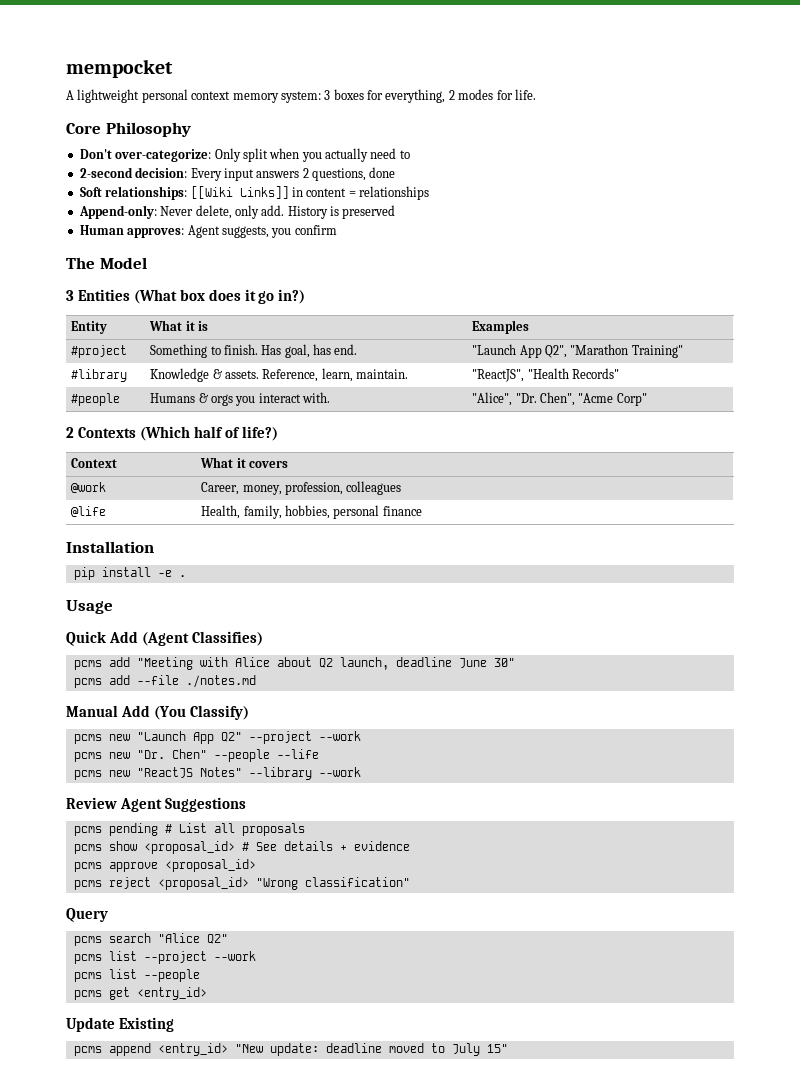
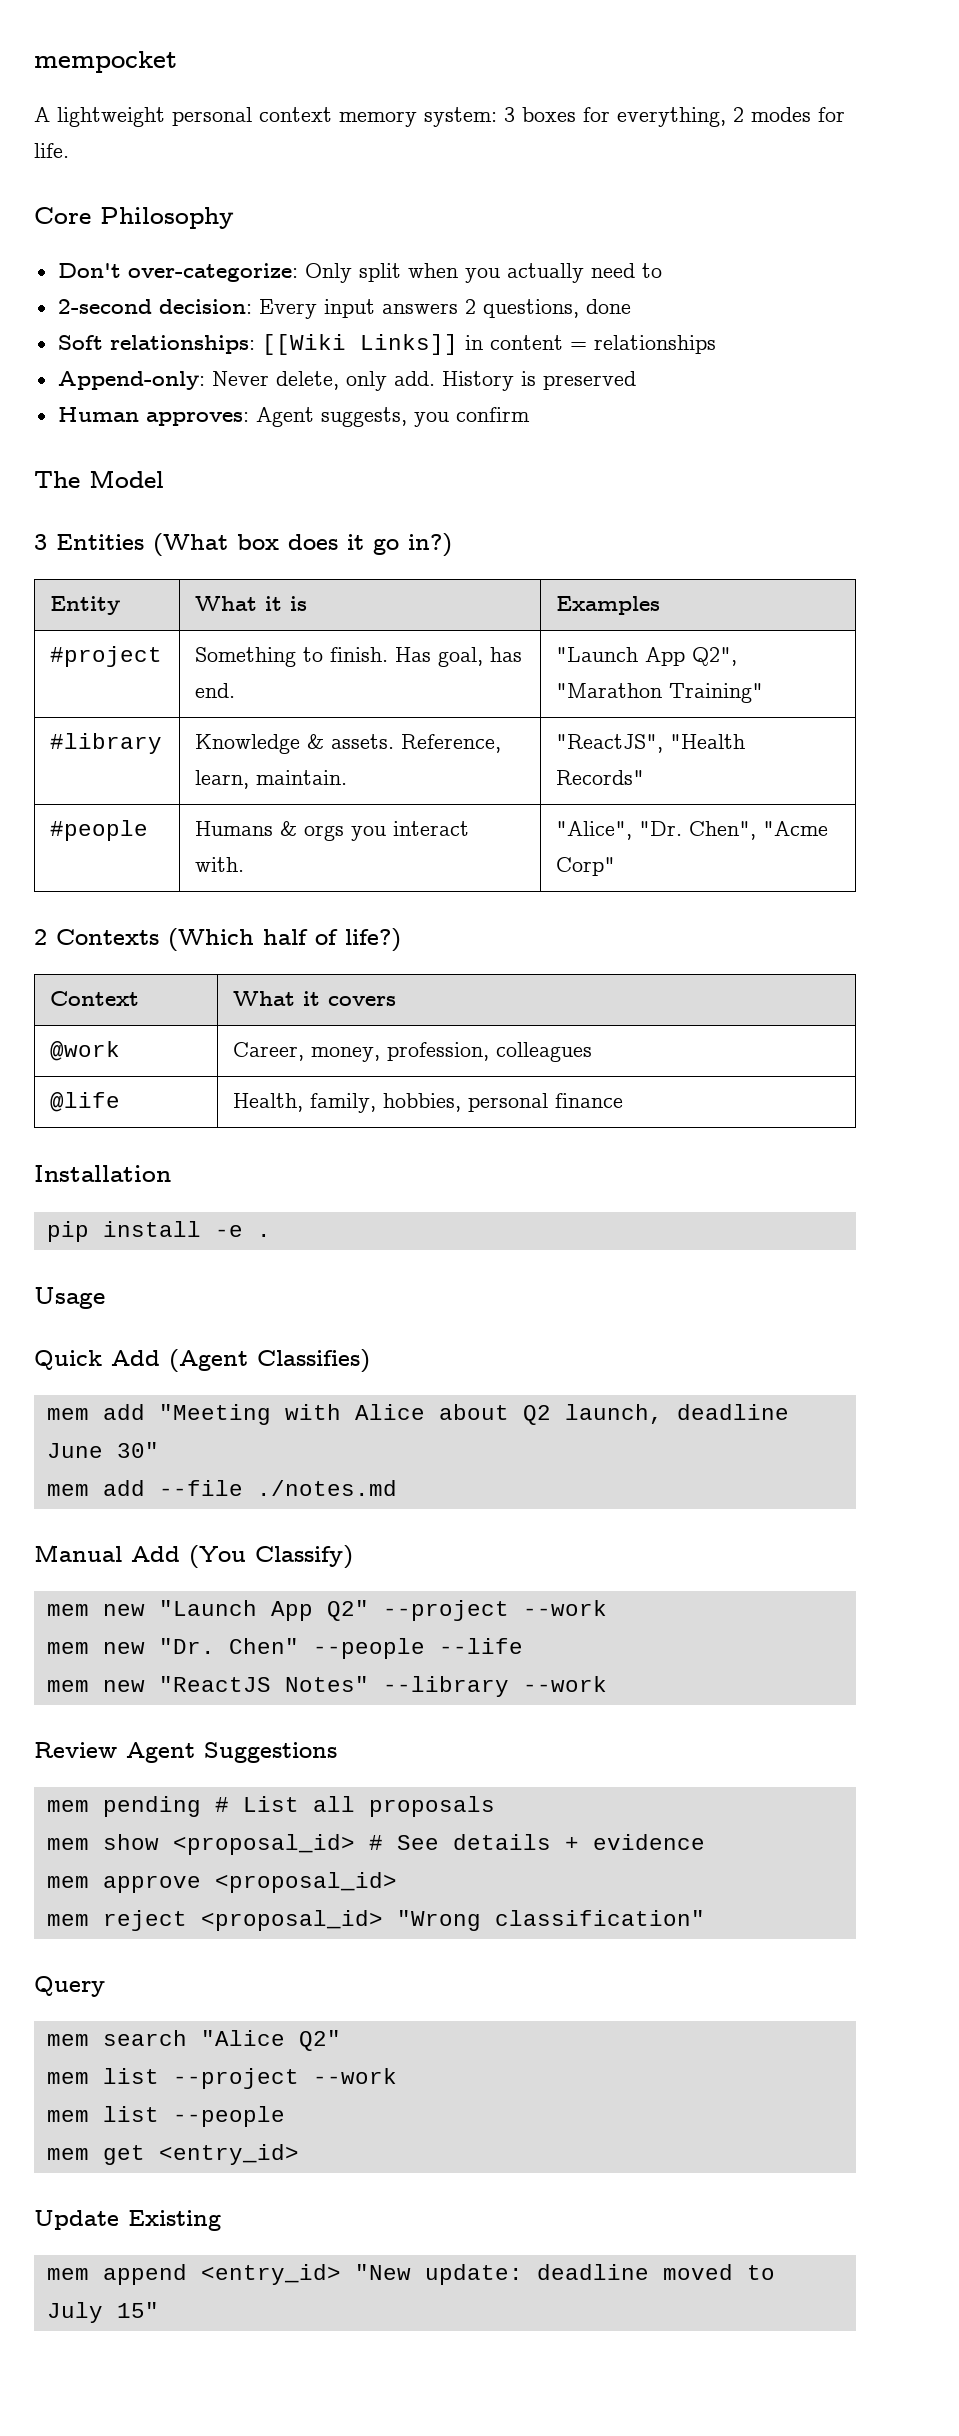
- pcms add "Meeting with Alice about Q2 launch, deadline June 30"
+ mem add "Meeting with Alice about Q2 launch, deadline June 30"
- pcms add --file ./notes.md
+ mem add --file ./notes.md
- pcms new "Launch App Q2" --project --work
+ mem new "Launch App Q2" --project --work
- pcms new "Dr. Chen" --people --life
+ mem new "Dr. Chen" --people --life
- pcms new "ReactJS Notes" --library --work
+ mem new "ReactJS Notes" --library --work
- pcms pending # List all proposals
+ mem pending # List all proposals
- pcms show <proposal_id> # See details + evidence
+ mem show <proposal_id> # See details + evidence
- pcms approve <proposal_id>
+ mem approve <proposal_id>
- pcms reject <proposal_id> "Wrong classification"
+ mem reject <proposal_id> "Wrong classification"
- pcms search "Alice Q2"
+ mem search "Alice Q2"
- pcms list --project --work
+ mem list --project --work
- pcms list --people
+ mem list --people
- pcms get <entry_id>
+ mem get <entry_id>
- pcms append <entry_id> "New update: deadline moved to July 15"
+ mem append <entry_id> "New update: deadline moved to July 15"

